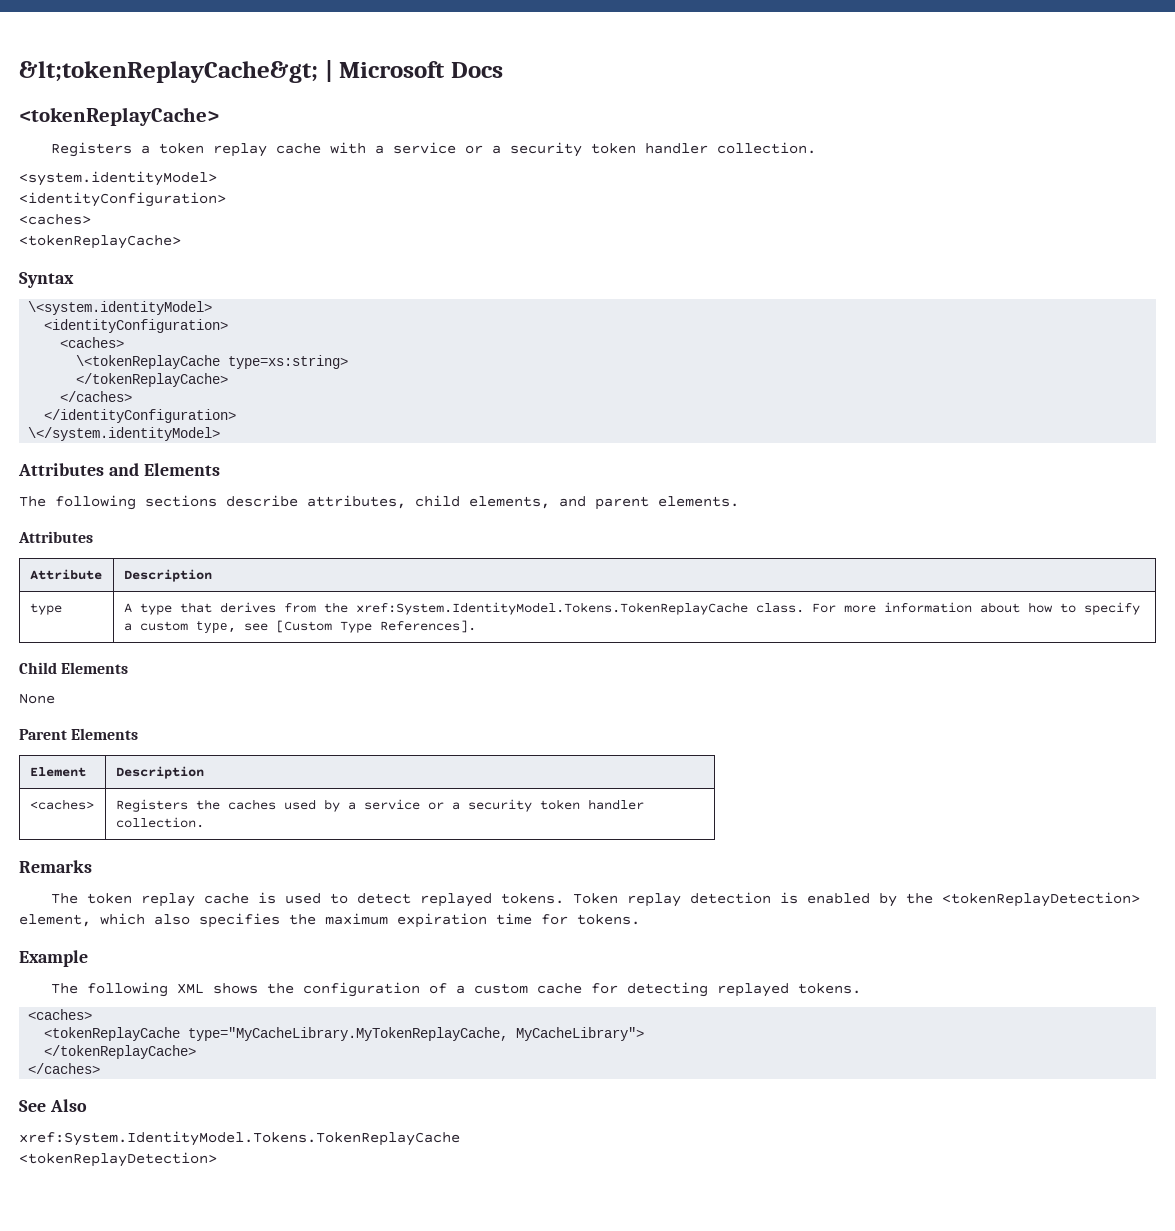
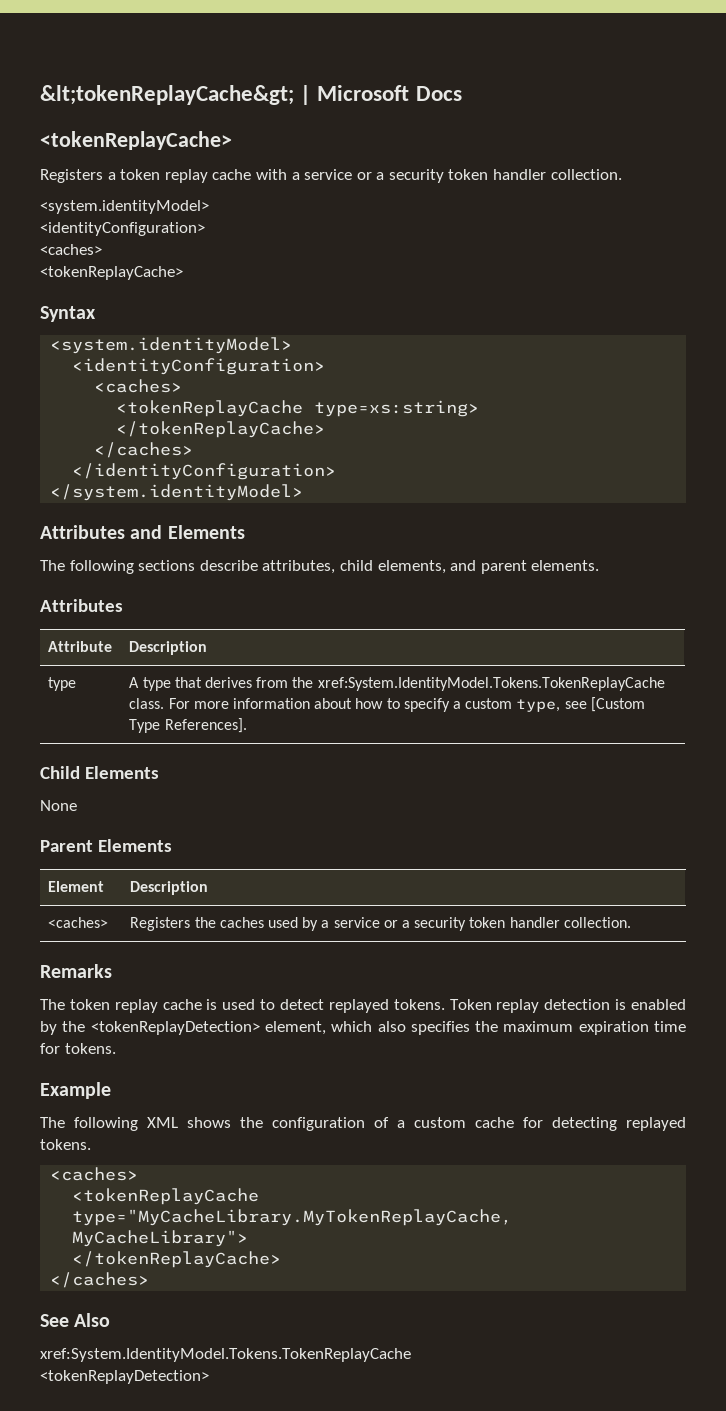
  Syntax
- \<system.identityModel>
+ <system.identityModel>
  <identityConfiguration>
  <caches>
- \<tokenReplayCache type=xs:string>
+ <tokenReplayCache type=xs:string>
- \</system.identityModel>
+ </system.identityModel>

